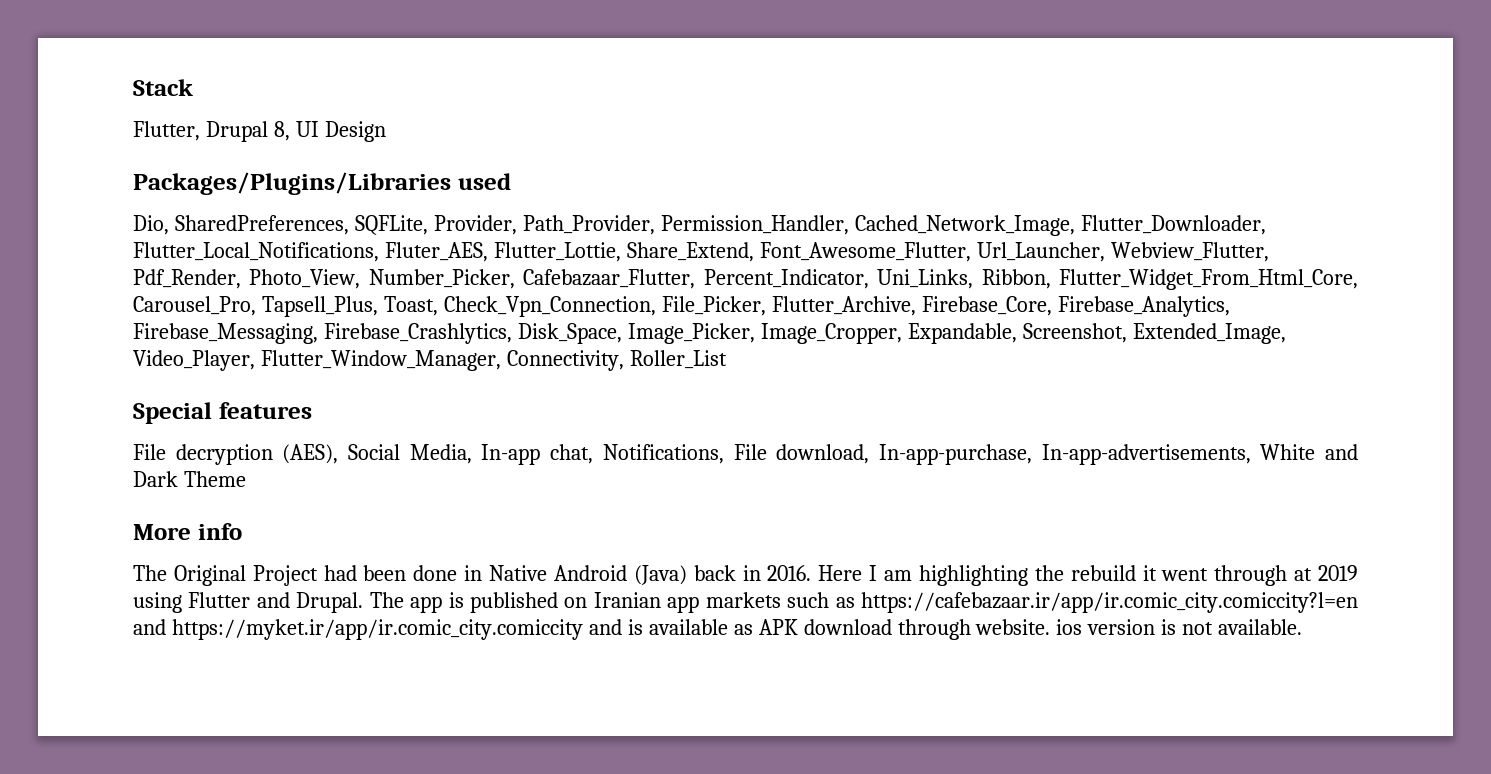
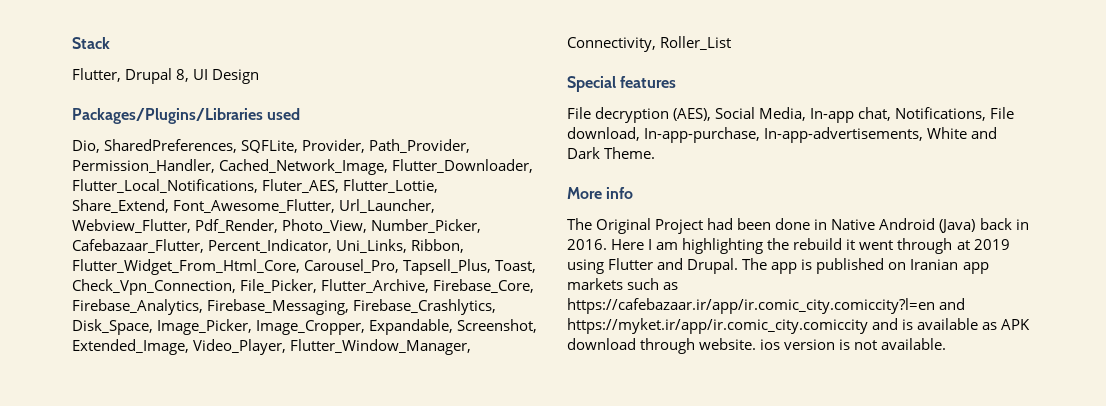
- File decryption (AES), Social Media, In-app chat, Notifications, File download, In-app-purchase, In-app-advertisements, White and Dark Theme
+ File decryption (AES), Social Media, In-app chat, Notifications, File download, In-app-purchase, In-app-advertisements, White and Dark Theme.

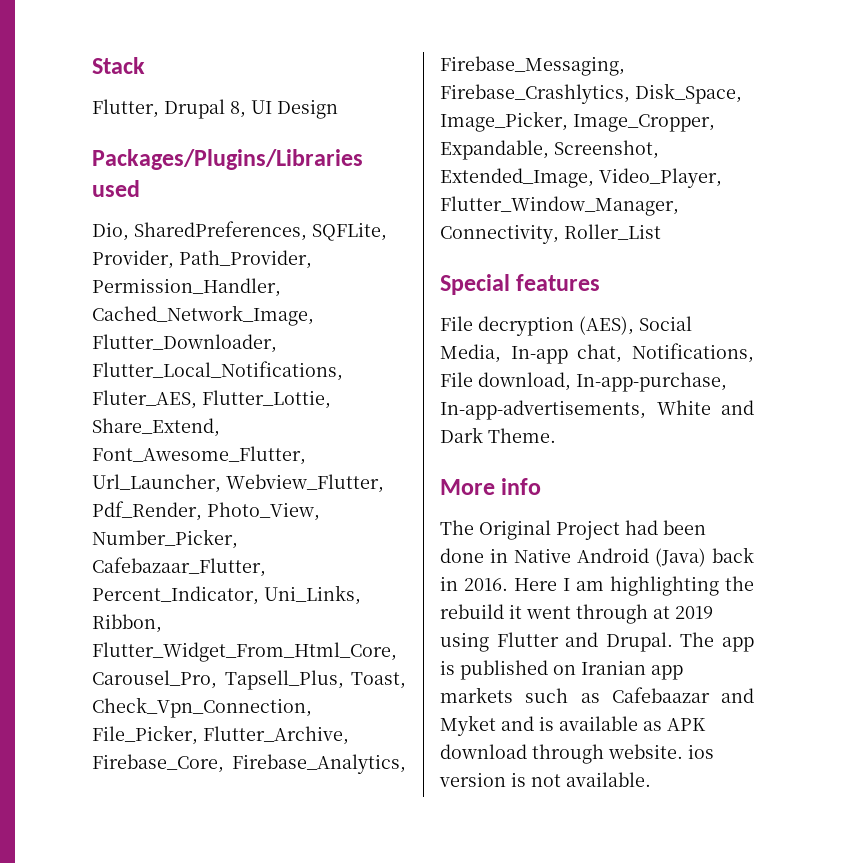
- The app is published on Iranian app markets such as https://cafebazaar.ir/app/ir.comic_city.comiccity?l=en and https://myket.ir/app/ir.comic_city.comiccity and is available as APK download through website. ios version is not available.
+ The app is published on Iranian app markets such as Cafebaazar and Myket and is available as APK download through website. ios version is not available.

